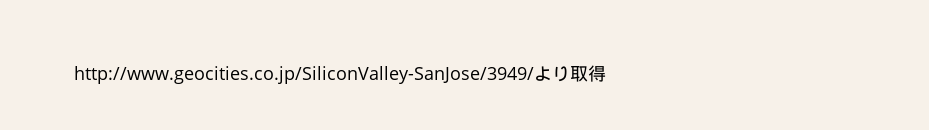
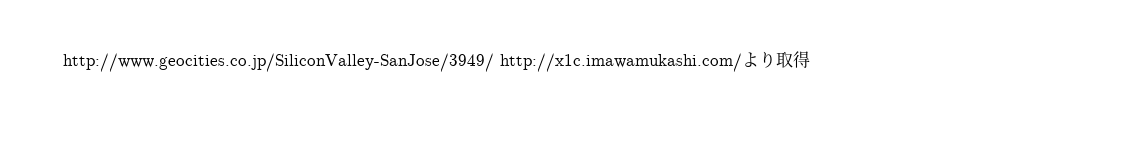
- http://www.geocities.co.jp/SiliconValley-SanJose/3949/より取得
+ http://www.geocities.co.jp/SiliconValley-SanJose/3949/ http://x1c.imawamukashi.com/より取得

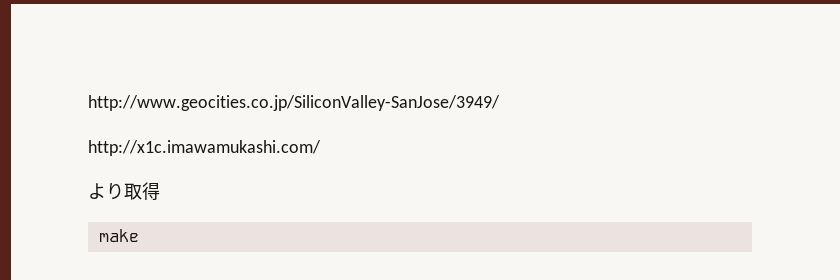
- http://www.geocities.co.jp/SiliconValley-SanJose/3949/ http://x1c.imawamukashi.com/より取得
+ http://www.geocities.co.jp/SiliconValley-SanJose/3949/
+ http://x1c.imawamukashi.com/
+ より取得
+ make

